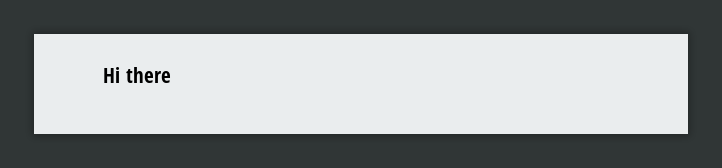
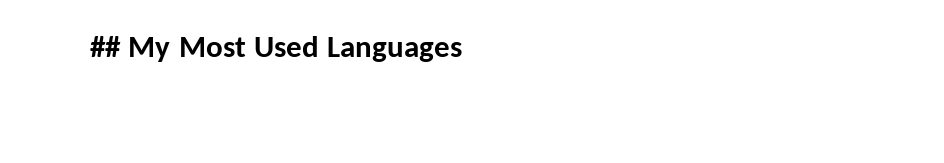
- Hi there
+ ## My Most Used Languages

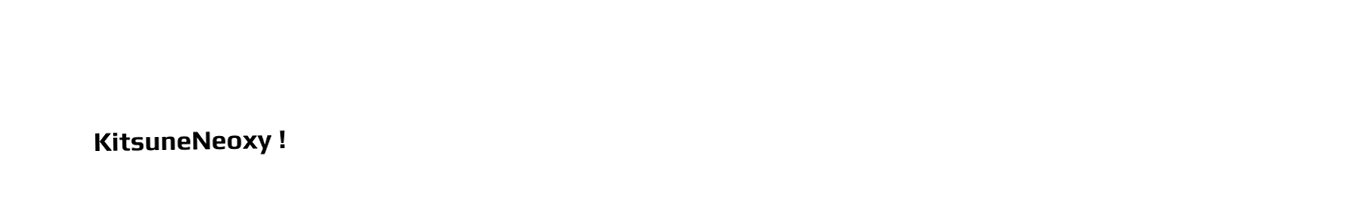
- ## My Most Used Languages
+ KitsuneNeoxy !

